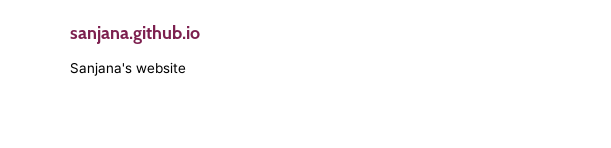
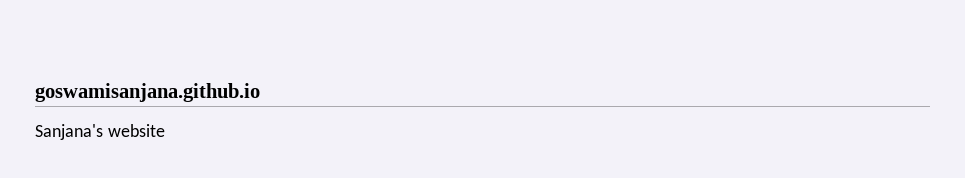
- sanjana.github.io
+ goswamisanjana.github.io

